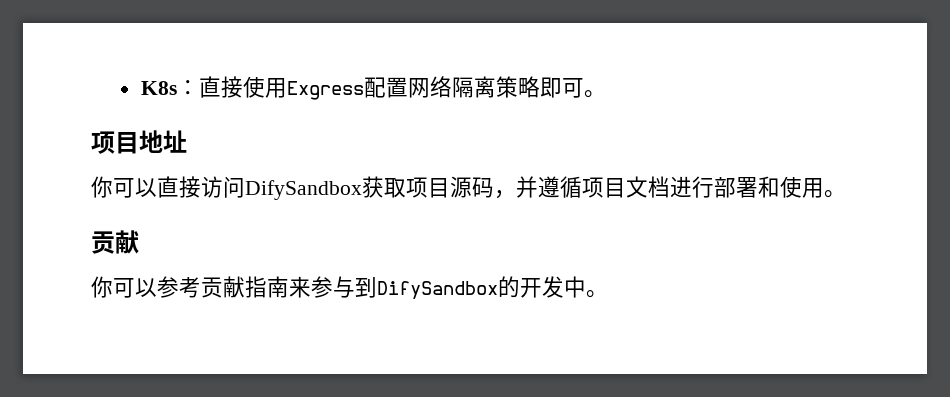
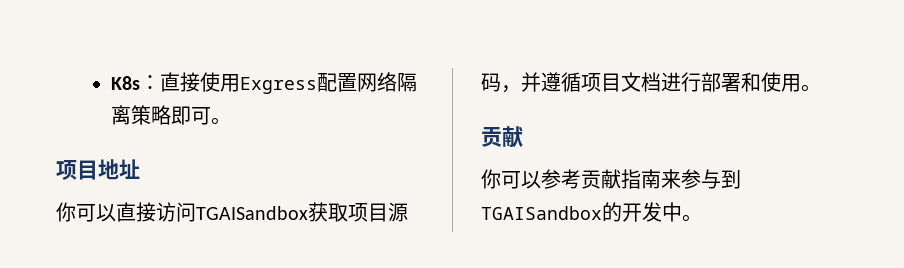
- 你可以直接访问DifySandbox获取项目源码，并遵循项目文档进行部署和使用。
+ 你可以直接访问TGAISandbox获取项目源码，并遵循项目文档进行部署和使用。
- 你可以参考贡献指南来参与到DifySandbox的开发中。
+ 你可以参考贡献指南来参与到TGAISandbox的开发中。

